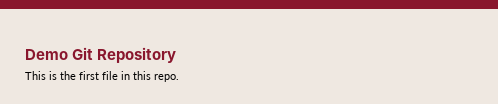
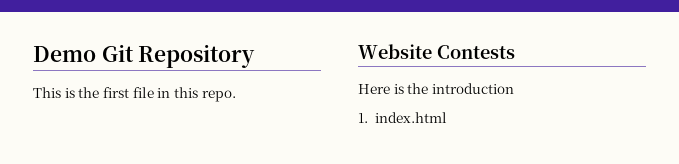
+ Website Contests
+ Here is the introduction
+ 1. index.html

